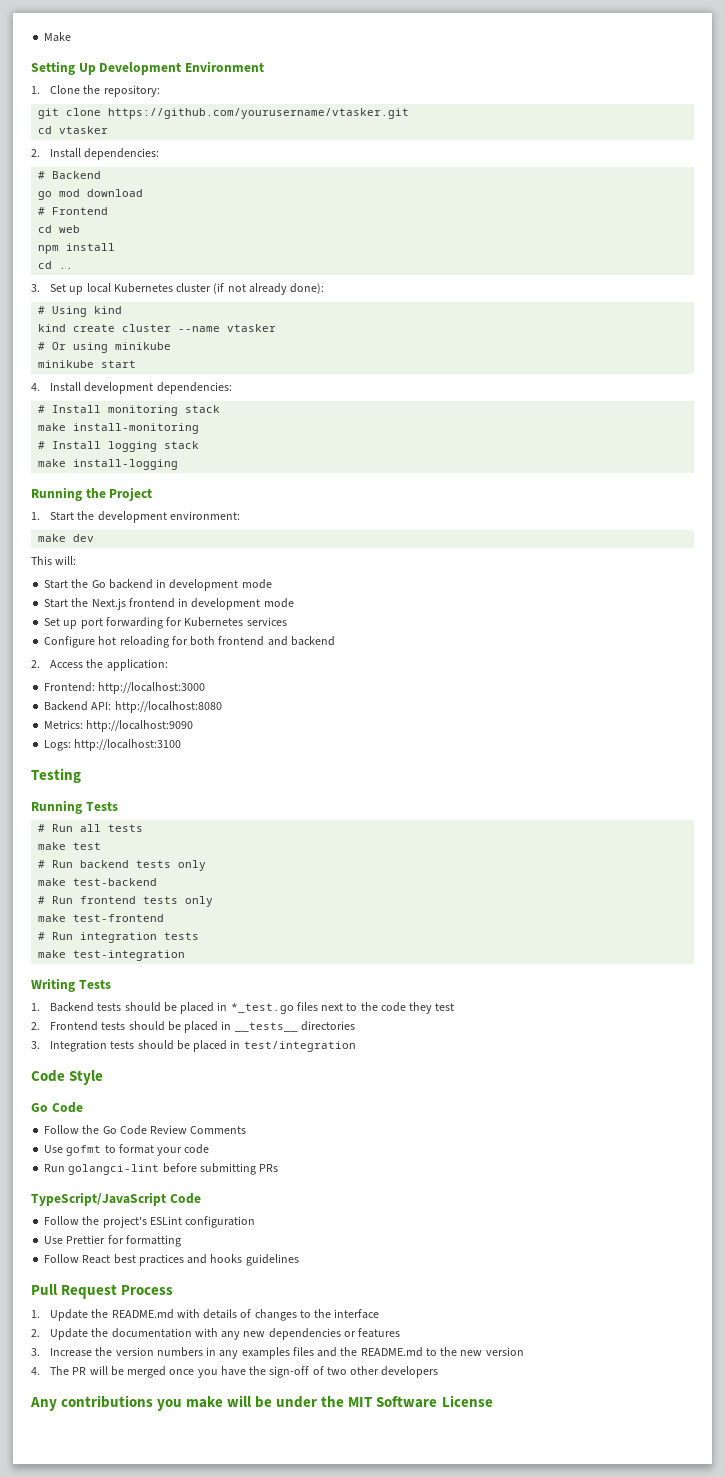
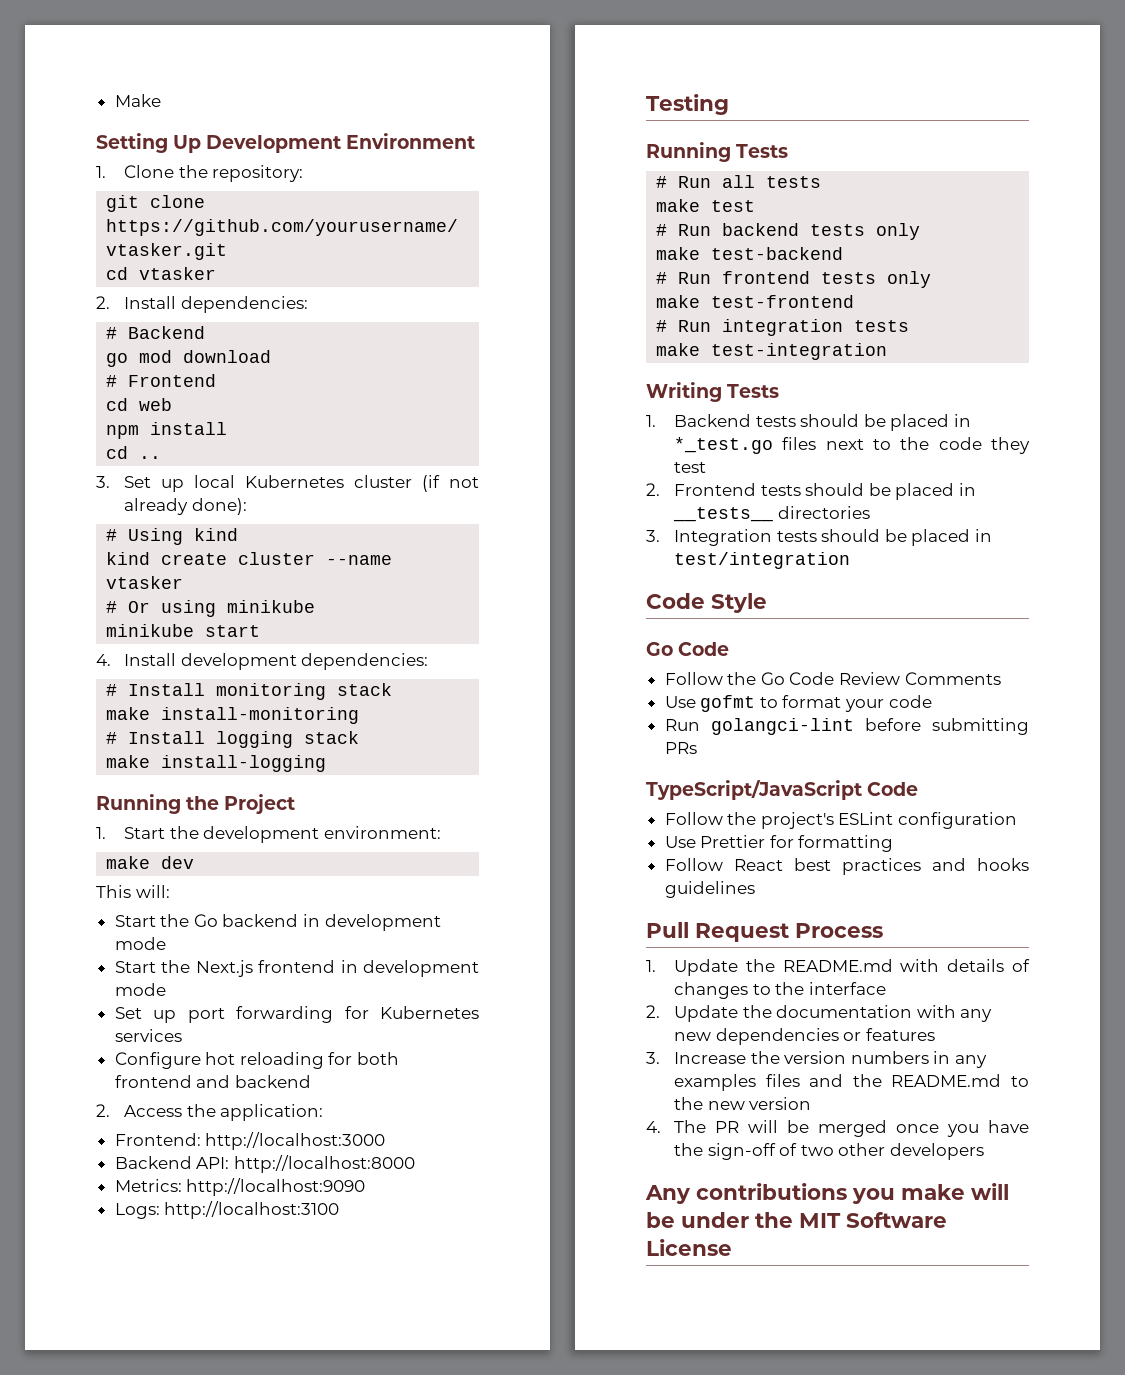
- Backend API: http://localhost:8080
+ Backend API: http://localhost:8000

